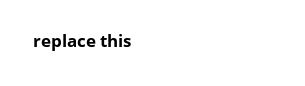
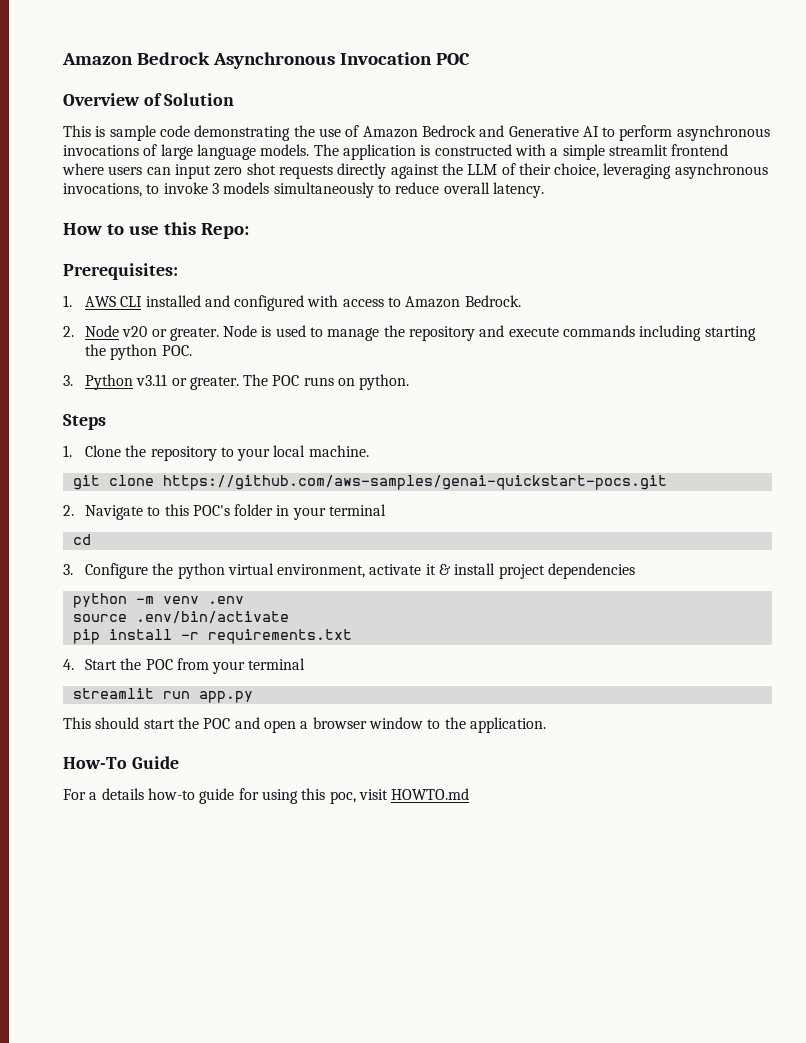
- replace this
+ Amazon Bedrock Asynchronous Invocation POC
+ Overview of Solution
+ This is sample code demonstrating the use of Amazon Bedrock and Generative AI to perform asynchronous invocations of large language models. The application is constructed with a simple streamlit frontend where users can input zero shot requests directly against the LLM of their choice, leveraging asynchronous invocations, to invoke 3 models simultaneously to reduce overall latency.
+ How to use this Repo:
+ Prerequisites:
+ 1. AWS CLI installed and configured with access to Amazon Bedrock.
+ 2. Node v20 or greater. Node is used to manage the repository and execute commands including starting the python POC.
+ 3. Python v3.11 or greater. The POC runs on python.
+ Steps
+ 1. Clone the repository to your local machine.
+ git clone https://github.com/aws-samples/genai-quickstart-pocs.git
+ 2. Navigate to this POC's folder in your terminal
+ cd
+ 3. Configure the python virtual environment, activate it & install project dependencies
+ python -m venv .env
+ source .env/bin/activate
+ pip install -r requirements.txt
+ 4. Start the POC from your terminal
+ streamlit run app.py
+ This should start the POC and open a browser window to the application.
+ How-To Guide
+ For a details how-to guide for using this poc, visit HOWTO.md

